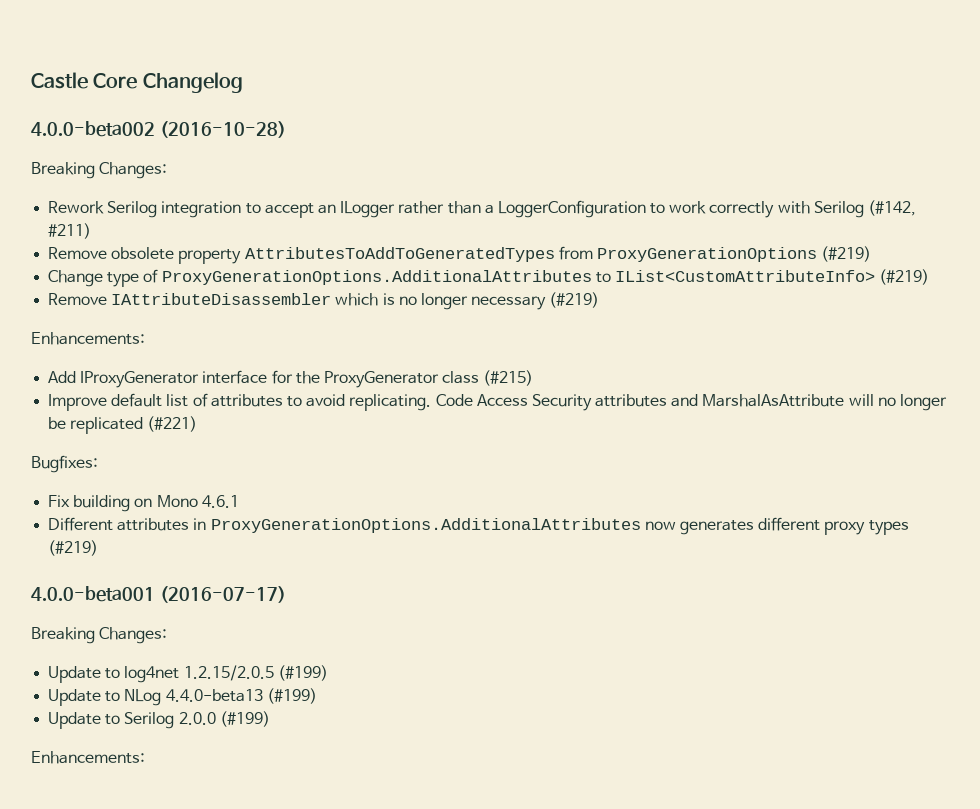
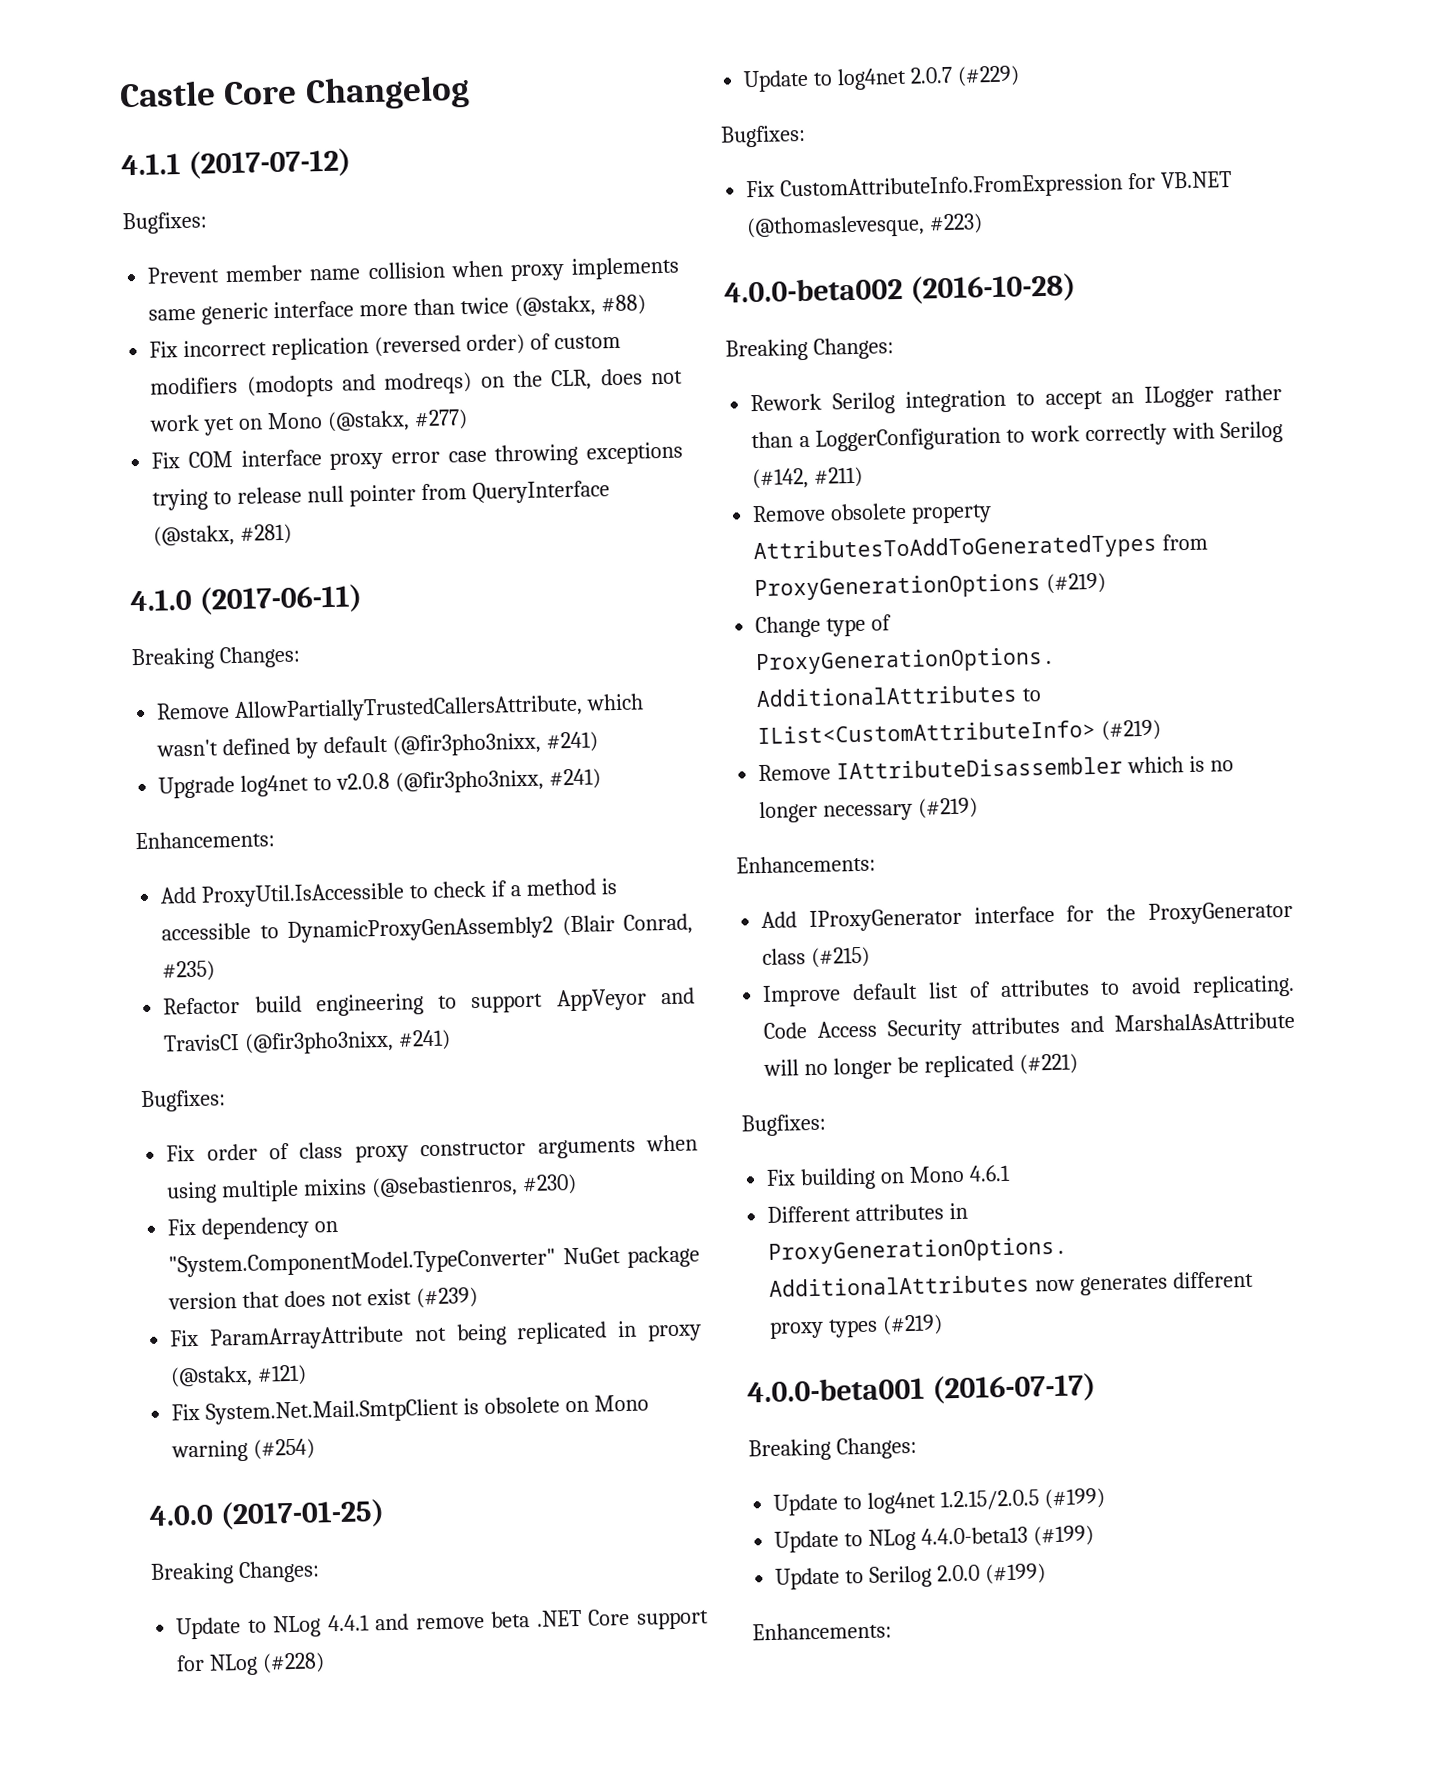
+ 4.1.1 (2017-07-12)
+ Bugfixes:
+ Prevent member name collision when proxy implements same generic interface more than twice (@stakx, #88)
+ Fix incorrect replication (reversed order) of custom modifiers (modopts and modreqs) on the CLR, does not work yet on Mono (@stakx, #277)
+ Fix COM interface proxy error case throwing exceptions trying to release null pointer from QueryInterface (@stakx, #281)
+ 4.1.0 (2017-06-11)
+ Breaking Changes:
+ Remove AllowPartiallyTrustedCallersAttribute, which wasn't defined by default (@fir3pho3nixx, #241)
+ Upgrade log4net to v2.0.8 (@fir3pho3nixx, #241)
+ Enhancements:
+ Add ProxyUtil.IsAccessible to check if a method is accessible to DynamicProxyGenAssembly2 (Blair Conrad, #235)
+ Refactor build engineering to support AppVeyor and TravisCI (@fir3pho3nixx, #241)
+ Bugfixes:
+ Fix order of class proxy constructor arguments when using multiple mixins (@sebastienros, #230)
+ Fix dependency on "System.ComponentModel.TypeConverter" NuGet package version that does not exist (#239)
+ Fix ParamArrayAttribute not being replicated in proxy (@stakx, #121)
+ Fix System.Net.Mail.SmtpClient is obsolete on Mono warning (#254)
+ 4.0.0 (2017-01-25)
+ Breaking Changes:
+ Update to NLog 4.4.1 and remove beta .NET Core support for NLog (#228)
+ Update to log4net 2.0.7 (#229)
+ Bugfixes:
+ Fix CustomAttributeInfo.FromExpression for VB.NET (@thomaslevesque, #223)

